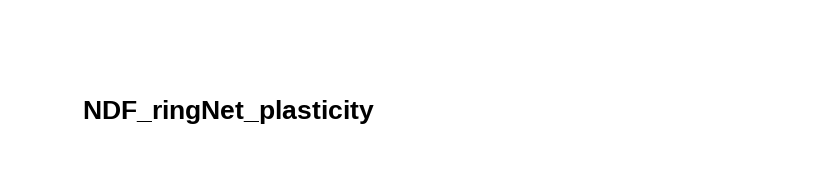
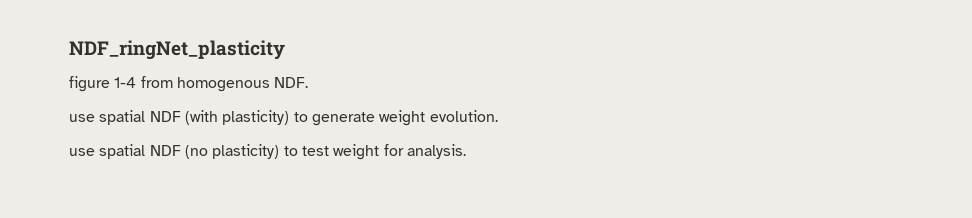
+ figure 1-4 from homogenous NDF.
+ use spatial NDF (with plasticity) to generate weight evolution.
+ use spatial NDF (no plasticity) to test weight for analysis.

